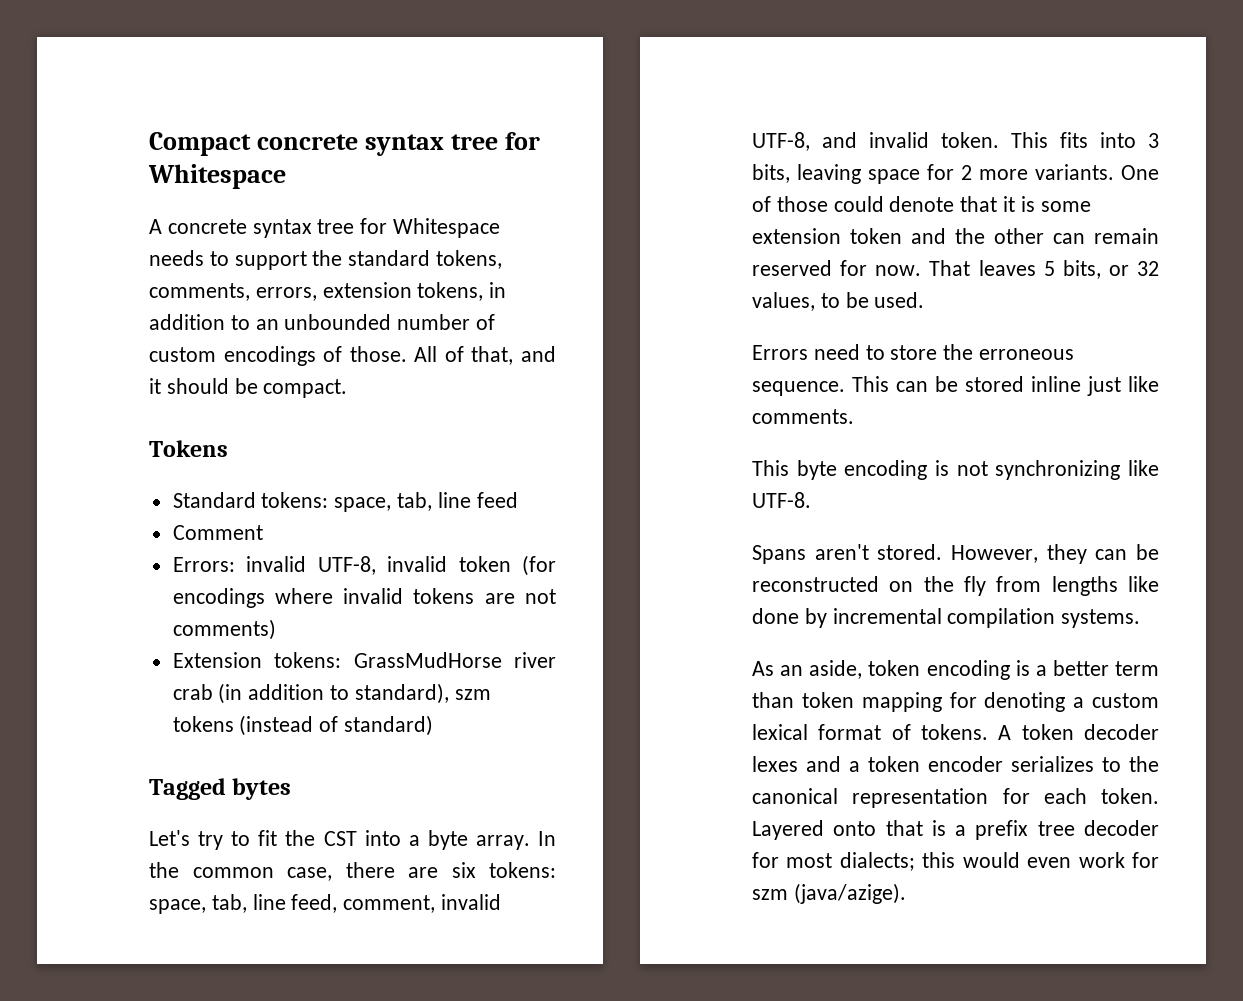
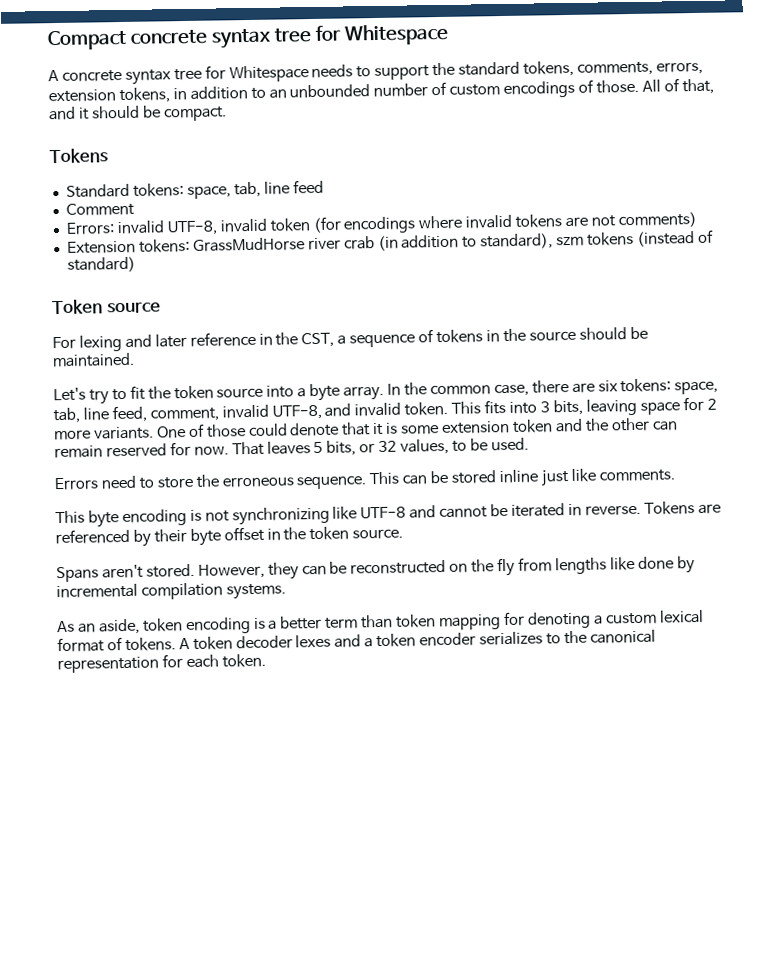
- Tagged bytes
+ Token source
+ For lexing and later reference in the CST, a sequence of tokens in the source should be maintained.
- Let's try to fit the CST into a byte array.
+ Let's try to fit the token source into a byte array.
- This byte encoding is not synchronizing like UTF-8.
+ This byte encoding is not synchronizing like UTF-8 and cannot be iterated in reverse. Tokens are referenced by their byte offset in the token source.
- Layered onto that is a prefix tree decoder for most dialects; this would even work for szm (java/azige).

